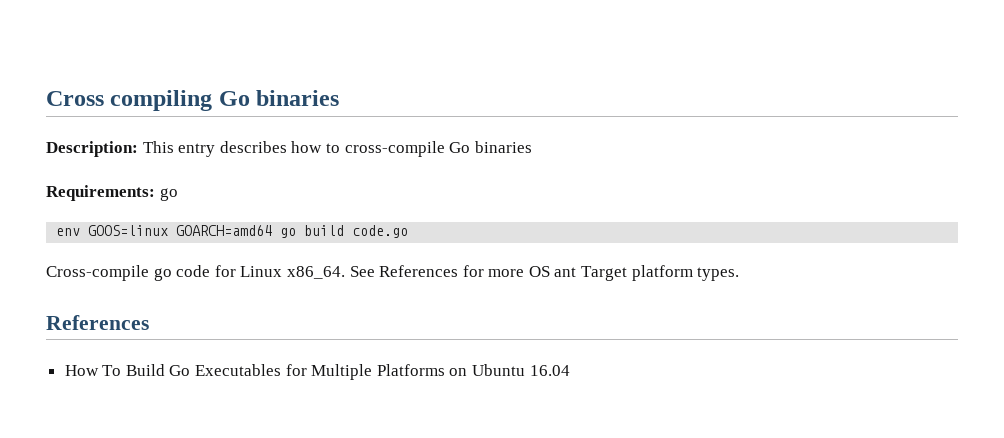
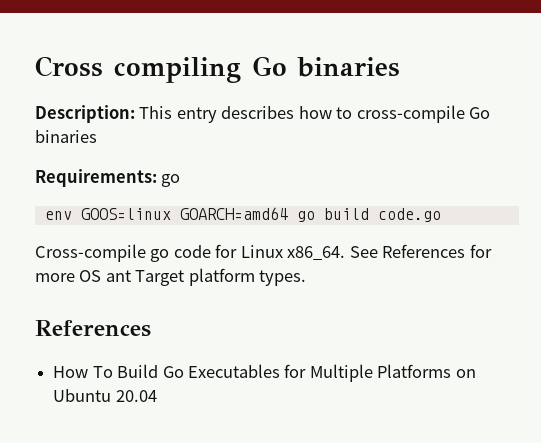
- How To Build Go Executables for Multiple Platforms on Ubuntu 16.04
+ How To Build Go Executables for Multiple Platforms on Ubuntu 20.04

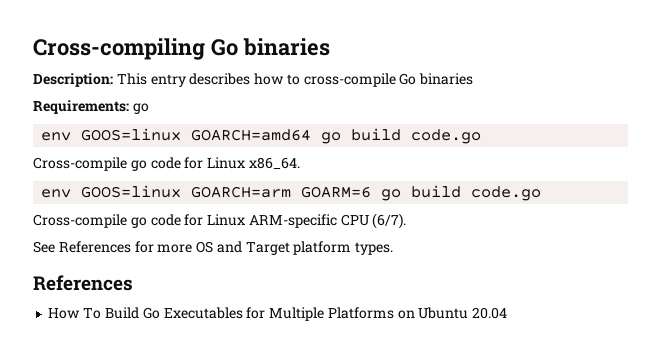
- Cross compiling Go binaries
+ Cross-compiling Go binaries
- Cross-compile go code for Linux x86_64. See References for more OS ant Target platform types.
+ Cross-compile go code for Linux x86_64.
+ env GOOS=linux GOARCH=arm GOARM=6 go build code.go
+ Cross-compile go code for Linux ARM-specific CPU (6/7).
+ See References for more OS and Target platform types.

